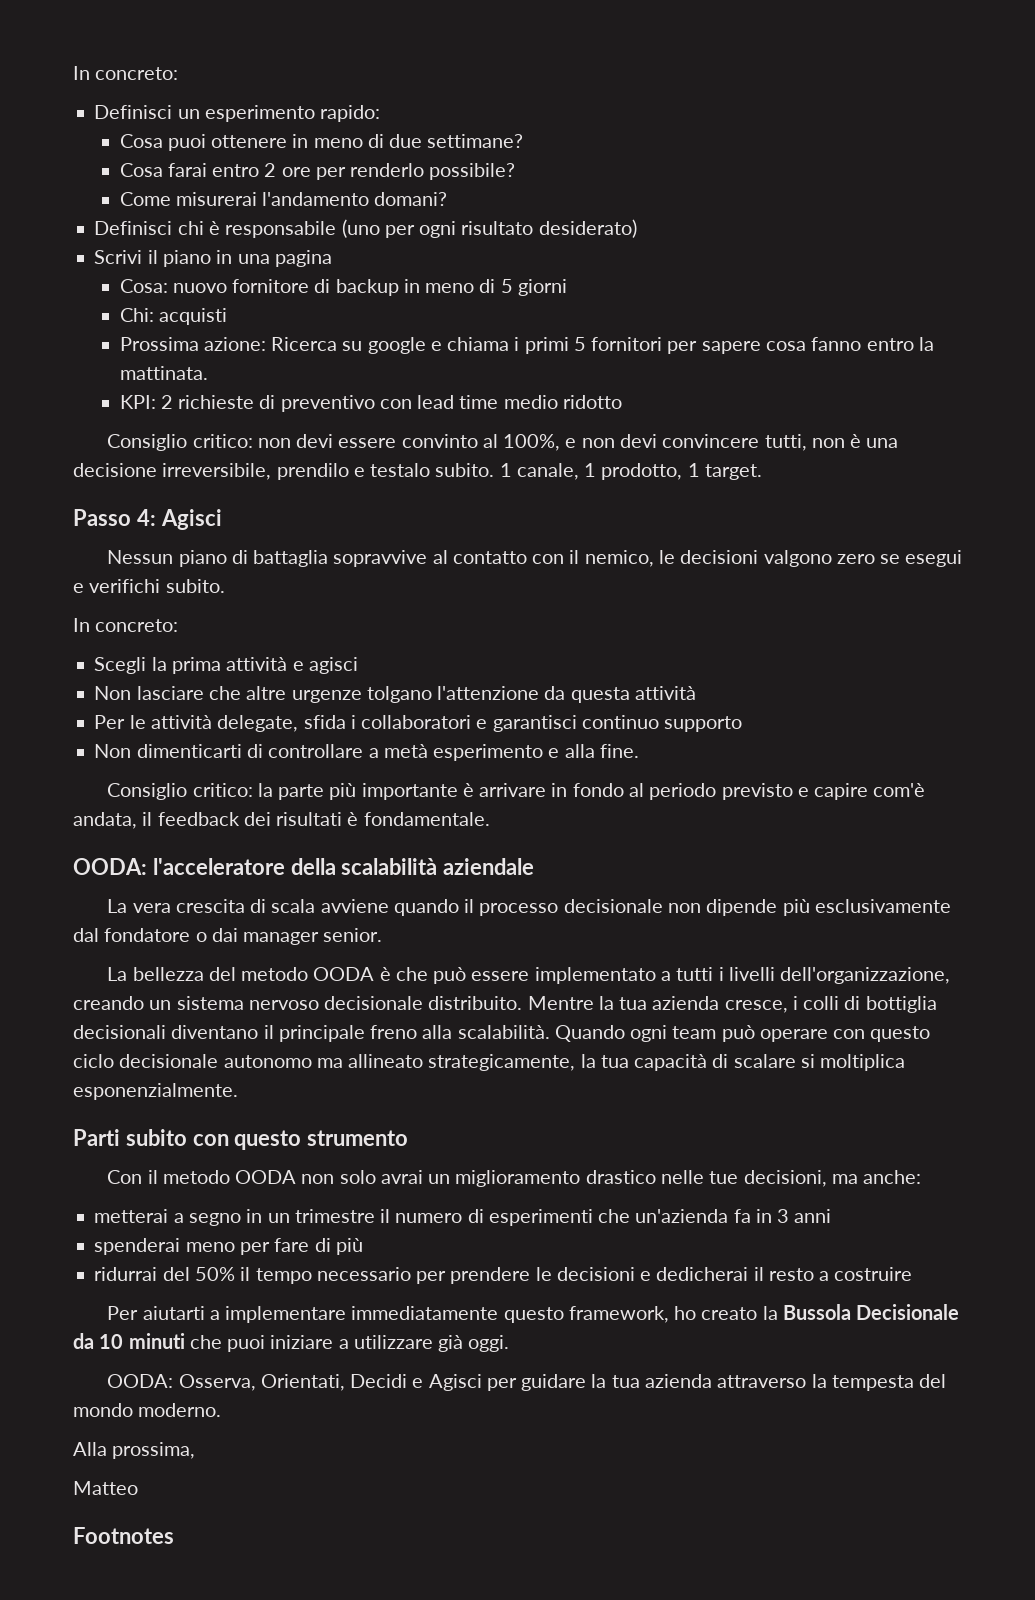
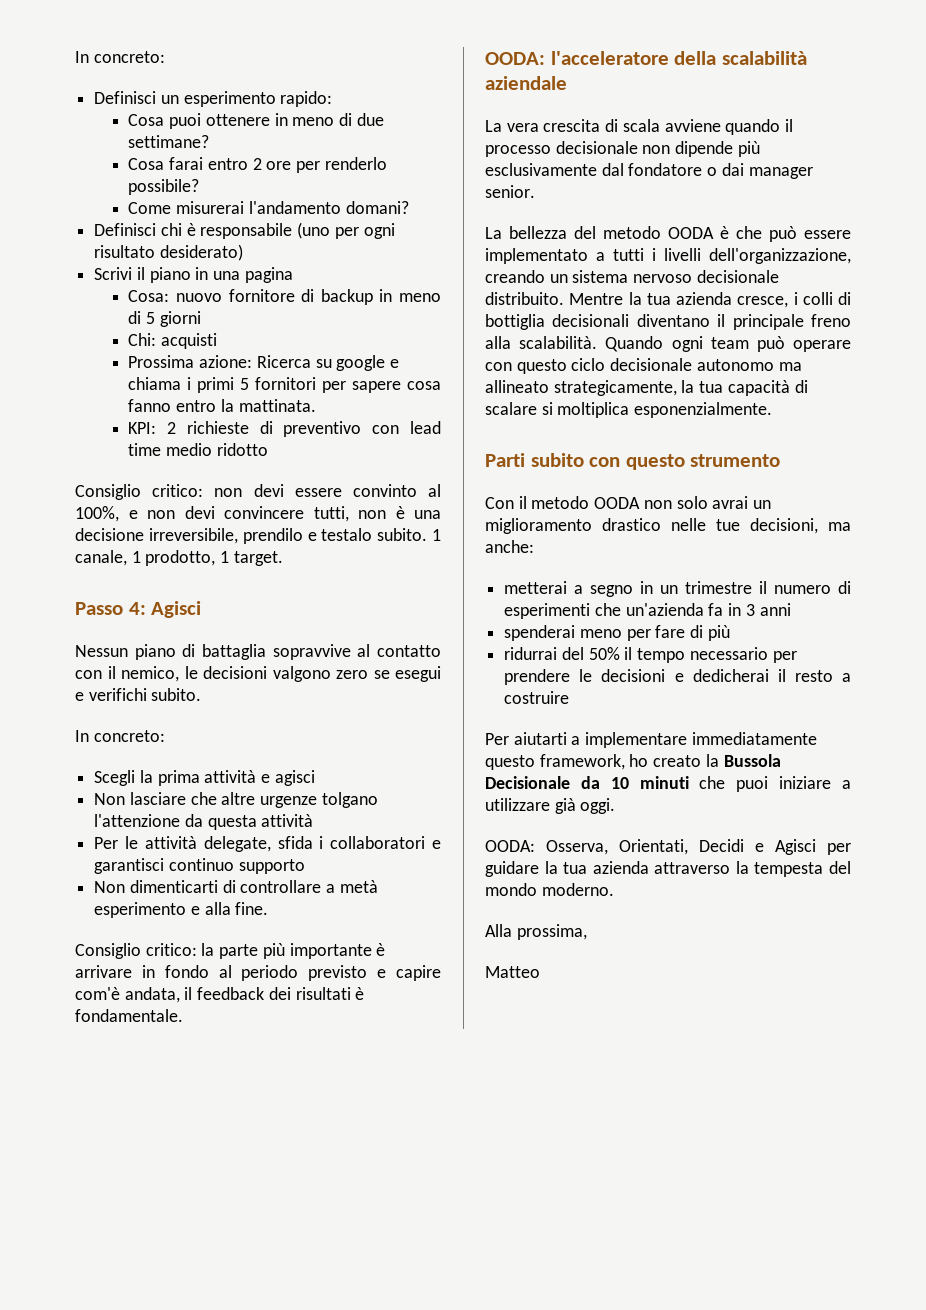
- Footnotes

